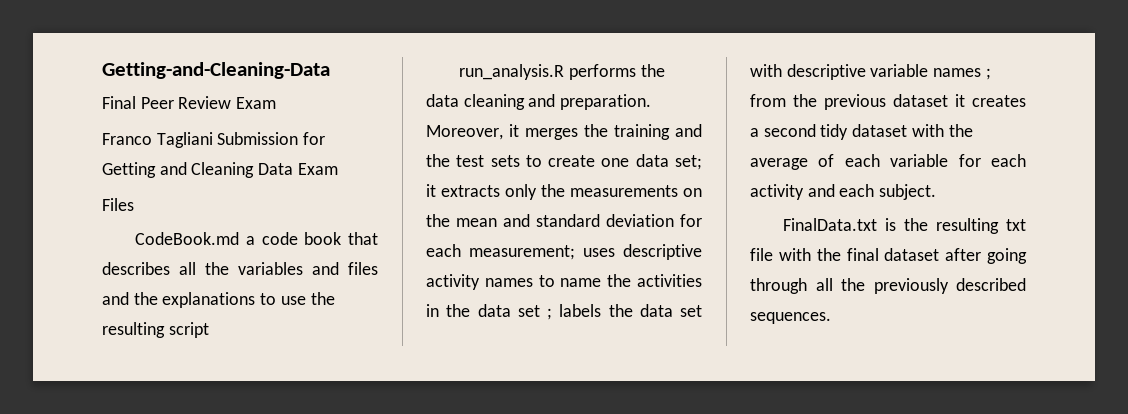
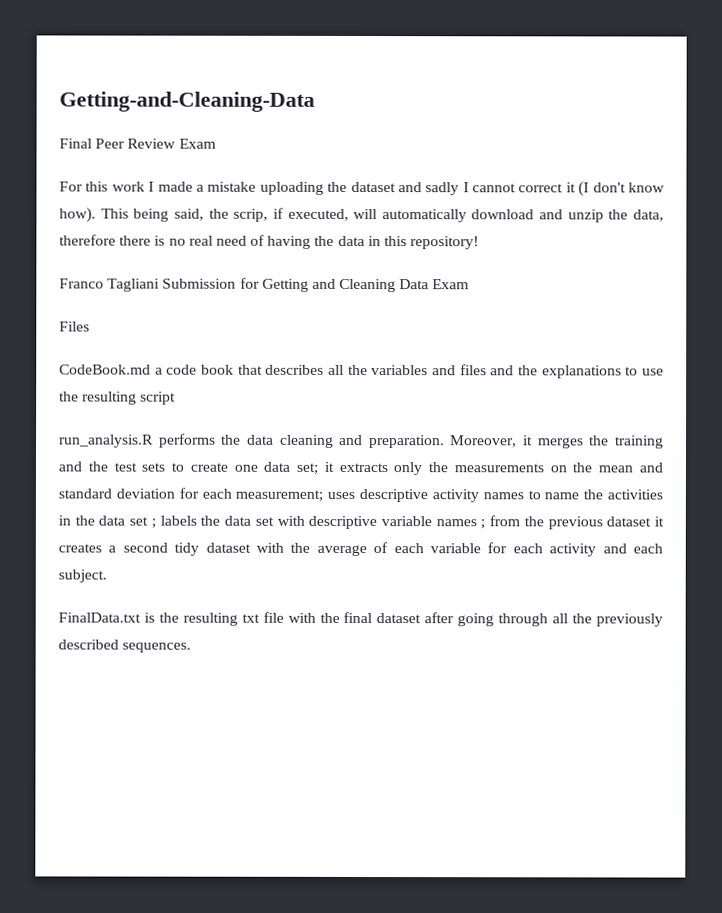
+ For this work I made a mistake uploading the dataset and sadly I cannot correct it (I don't know how). This being said, the scrip, if executed, will automatically download and unzip the data, therefore there is no real need of having the data in this repository!

